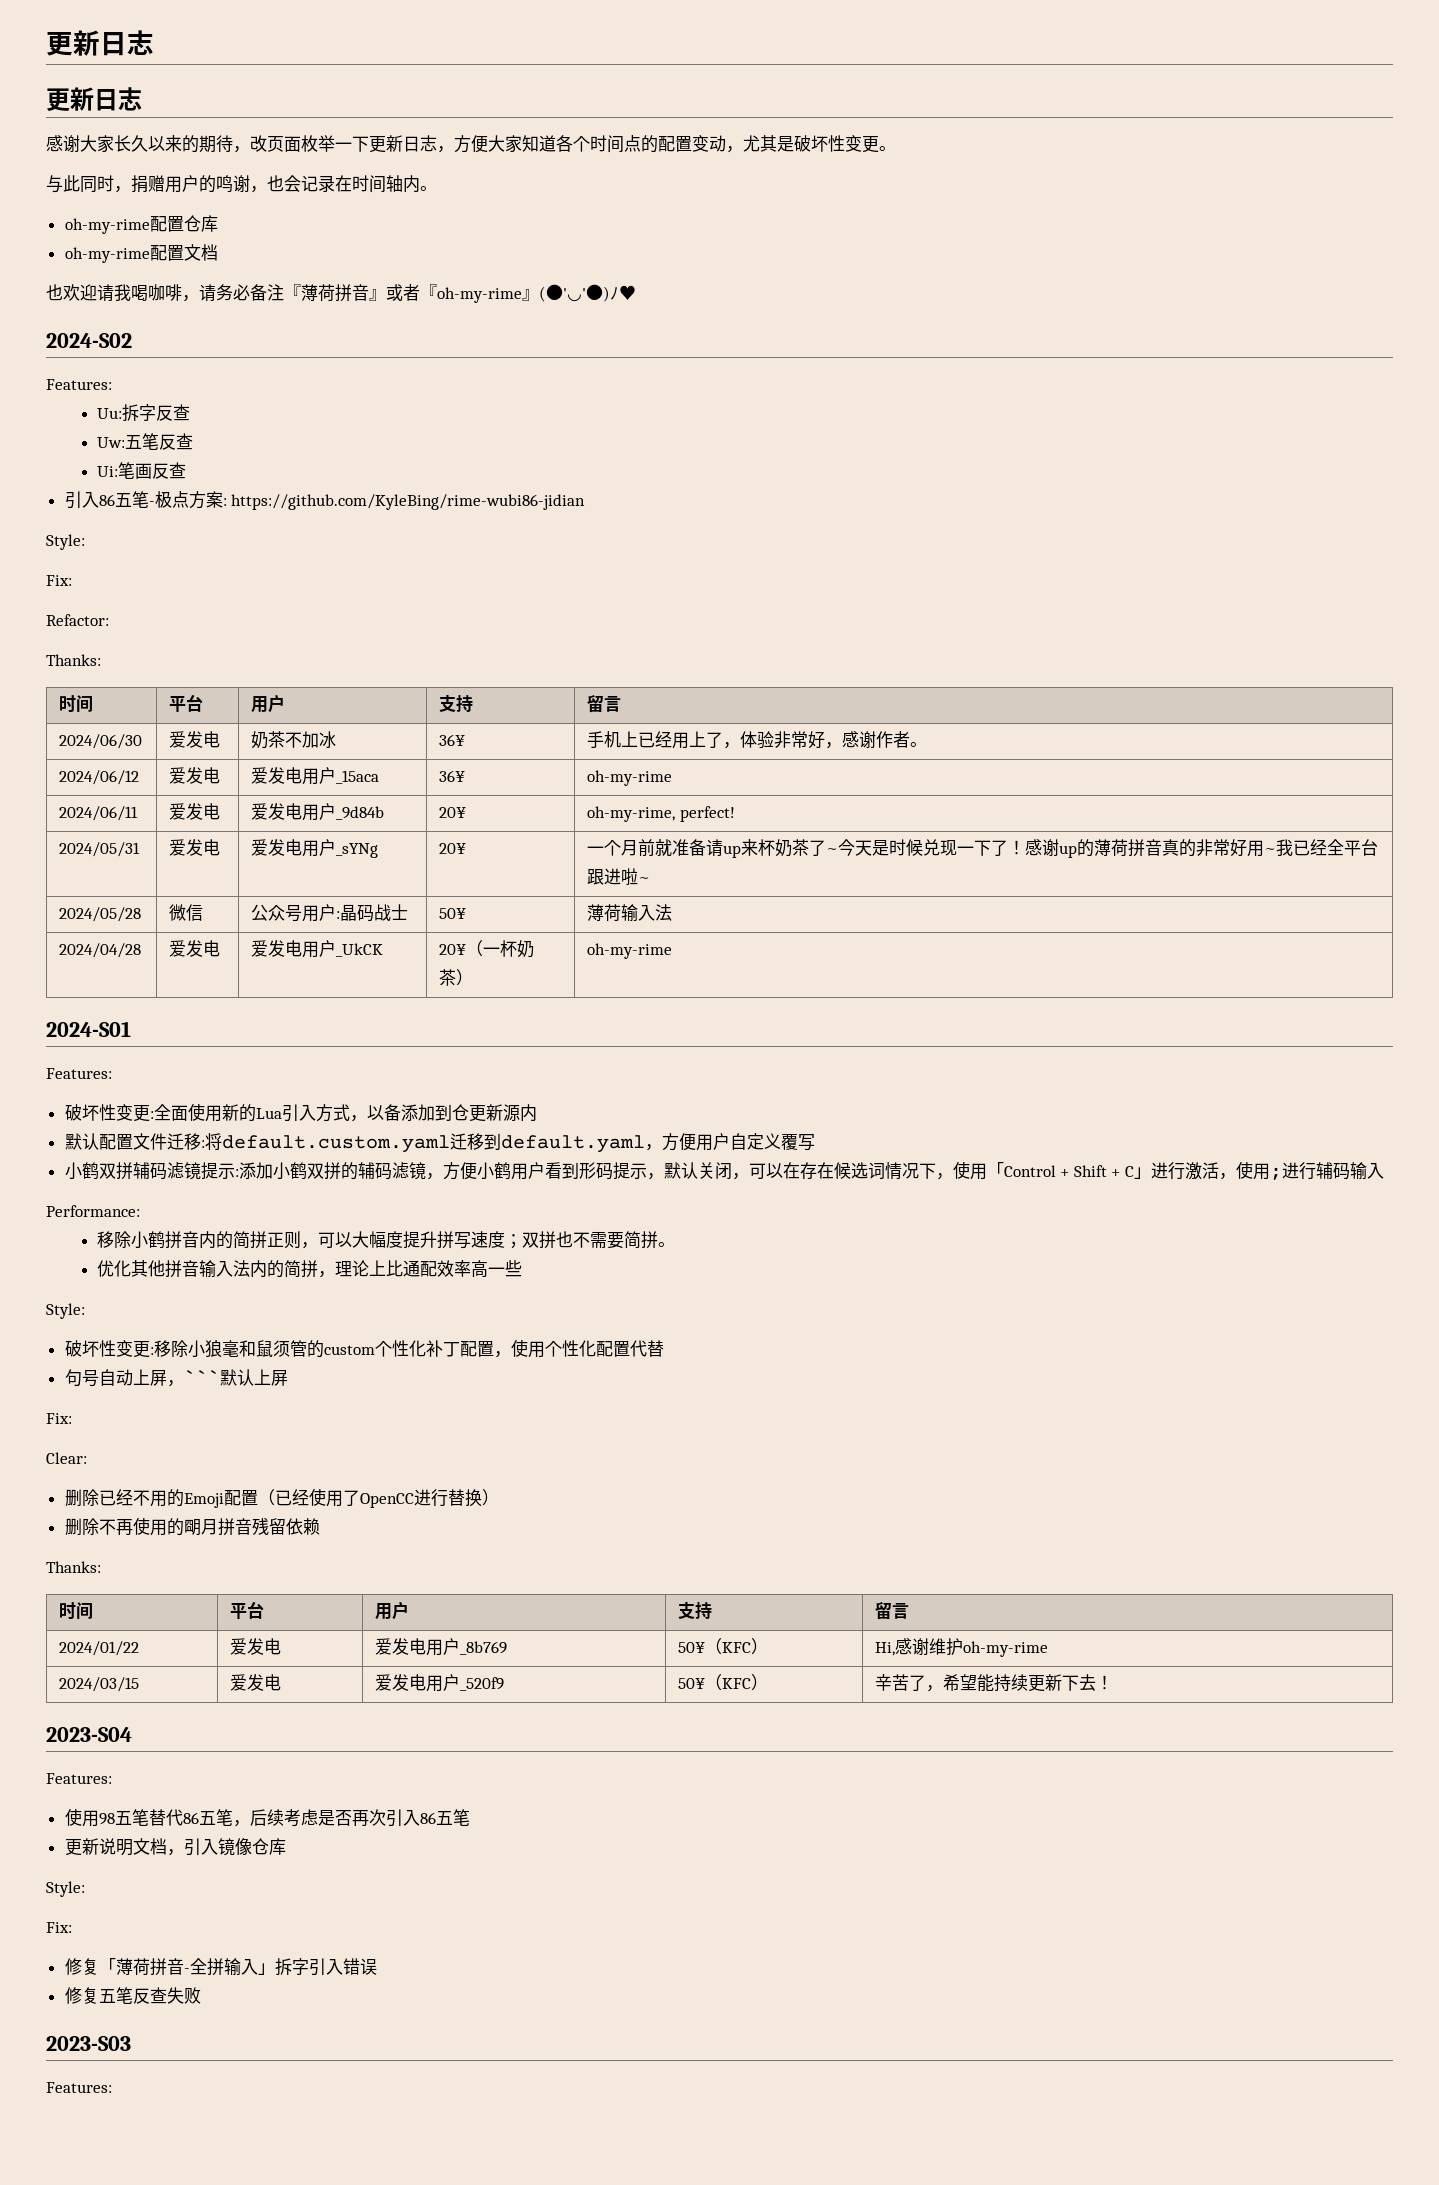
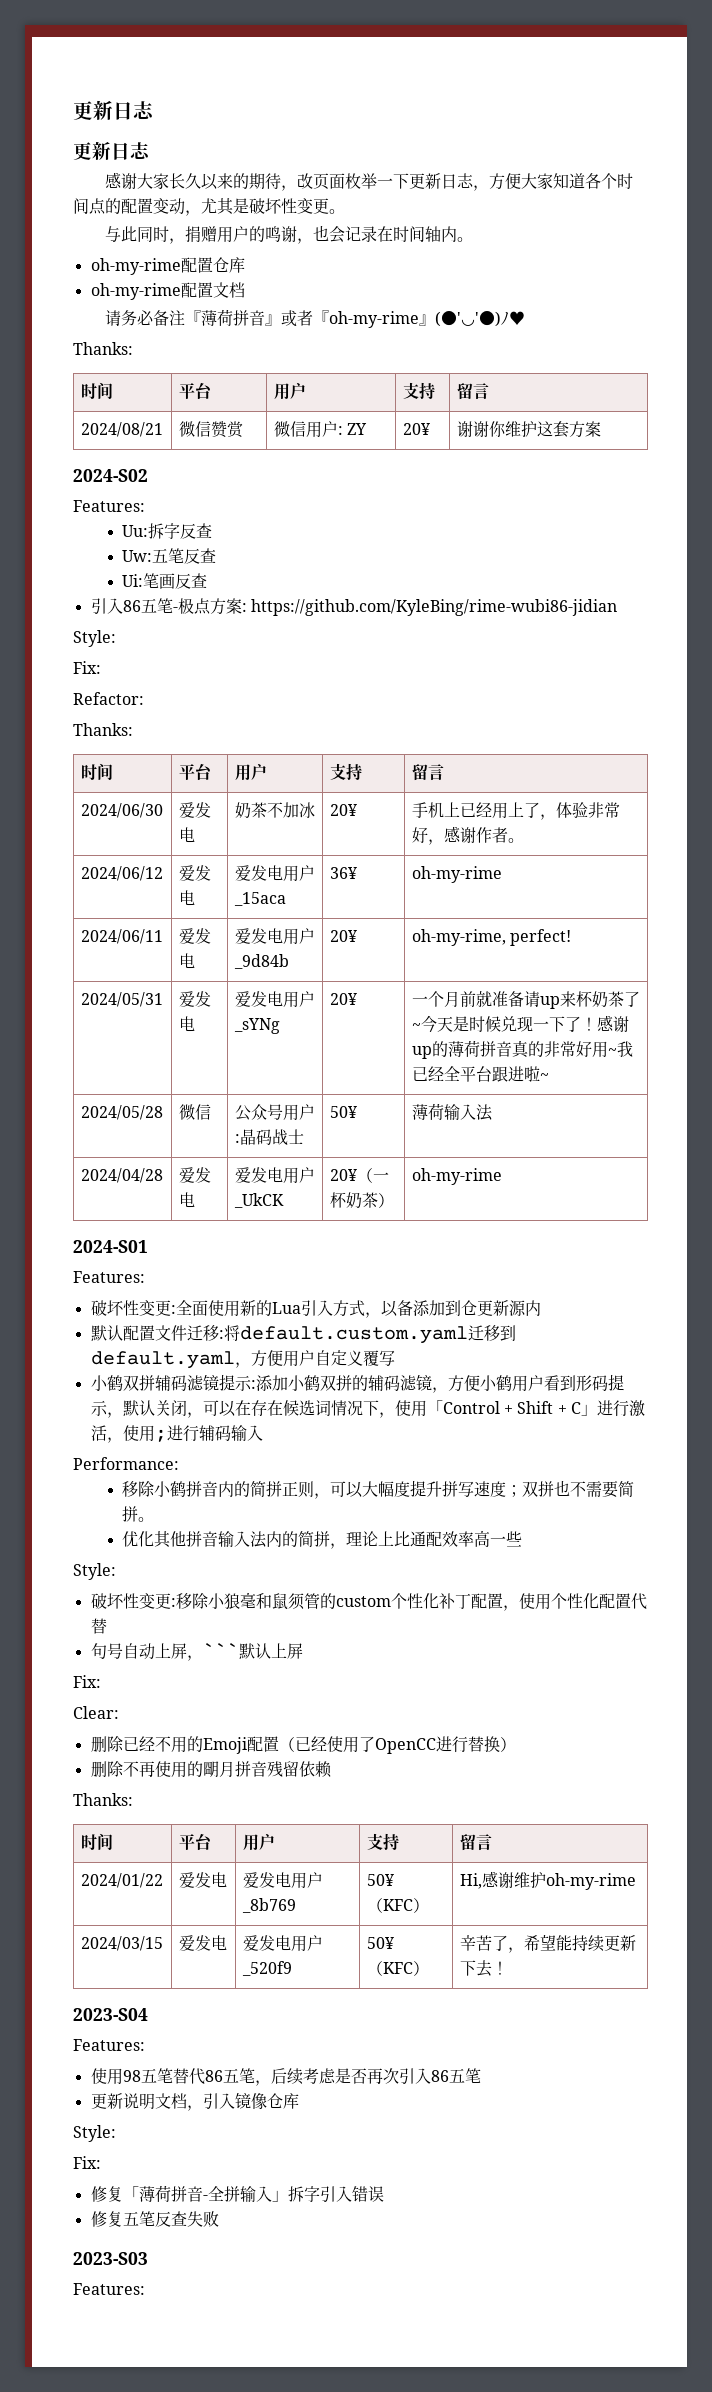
- 也欢迎请我喝咖啡，请务必备注『薄荷拼音』或者『oh-my-rime』(●'◡'●)ﾉ♥
+ 请务必备注『薄荷拼音』或者『oh-my-rime』(●'◡'●)ﾉ♥
+ Thanks:
+ 时间 | 平台 | 用户 | 支持 | 留言
+ 2024/08/21 | 微信赞赏 | 微信用户: ZY | 20¥ | 谢谢你维护这套方案
- 2024/06/30 | 爱发电 | 奶茶不加冰 | 36¥ | 手机上已经用上了，体验非常好，感谢作者。
+ 2024/06/30 | 爱发电 | 奶茶不加冰 | 20¥ | 手机上已经用上了，体验非常好，感谢作者。

